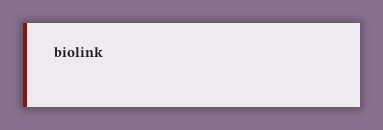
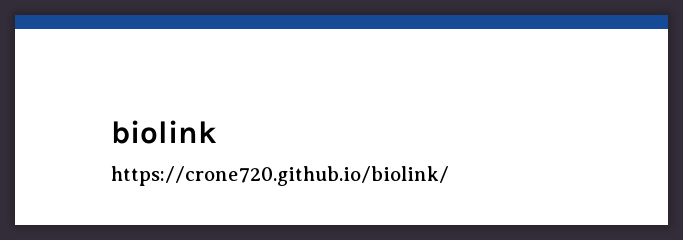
+ https://crone720.github.io/biolink/

